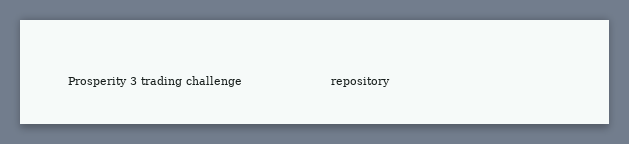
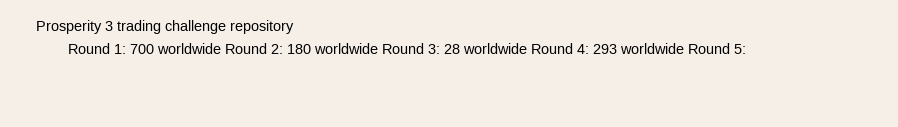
+ Round 1: 700 worldwide Round 2: 180 worldwide Round 3: 28 worldwide Round 4: 293 worldwide Round 5:

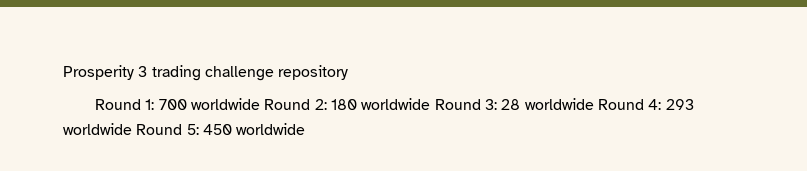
- Round 1: 700 worldwide Round 2: 180 worldwide Round 3: 28 worldwide Round 4: 293 worldwide Round 5:
+ Round 1: 700 worldwide Round 2: 180 worldwide Round 3: 28 worldwide Round 4: 293 worldwide Round 5: 450 worldwide

